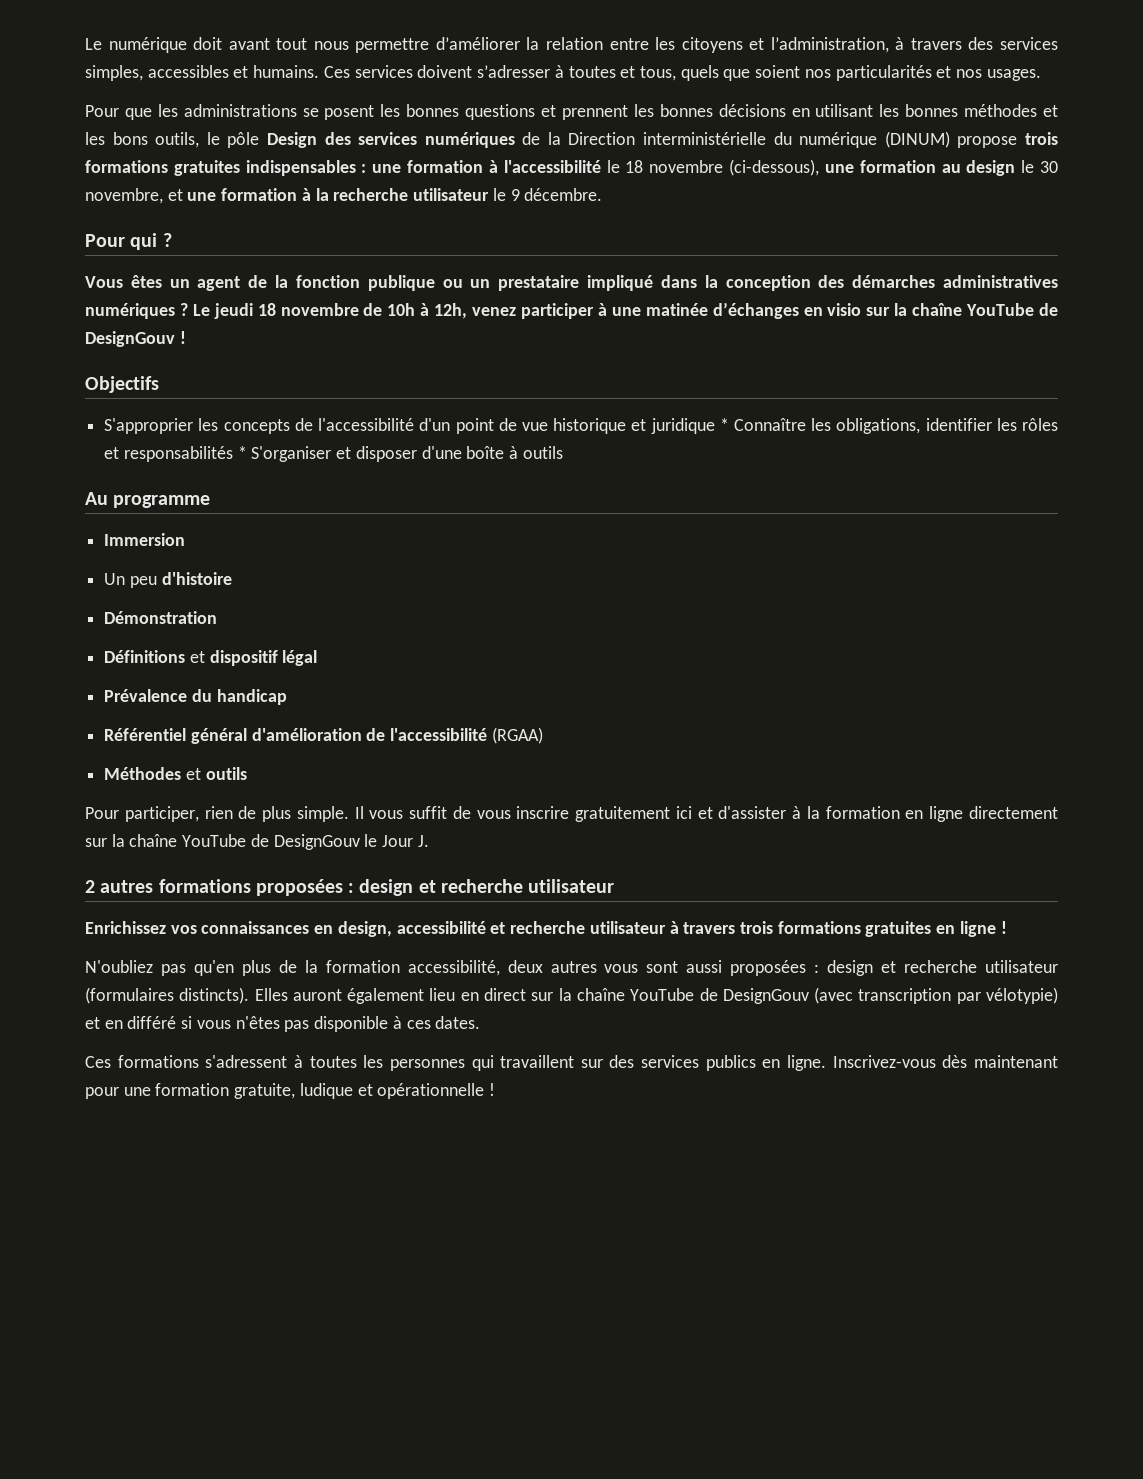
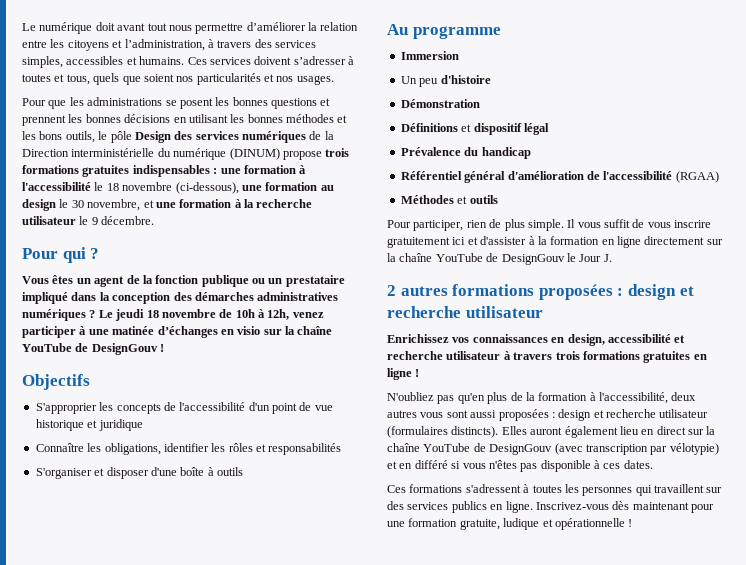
- S'approprier les concepts de l'accessibilité d'un point de vue historique et juridique * Connaître les obligations, identifier les rôles et responsabilités * S'organiser et disposer d'une boîte à outils
+ S'approprier les concepts de l'accessibilité d'un point de vue historique et juridique
+ Connaître les obligations, identifier les rôles et responsabilités
+ S'organiser et disposer d'une boîte à outils
- N'oubliez pas qu'en plus de la formation accessibilité, deux autres vous sont aussi proposées : design et recherche utilisateur (formulaires distincts).
+ N'oubliez pas qu'en plus de la formation à l'accessibilité, deux autres vous sont aussi proposées : design et recherche utilisateur (formulaires distincts).

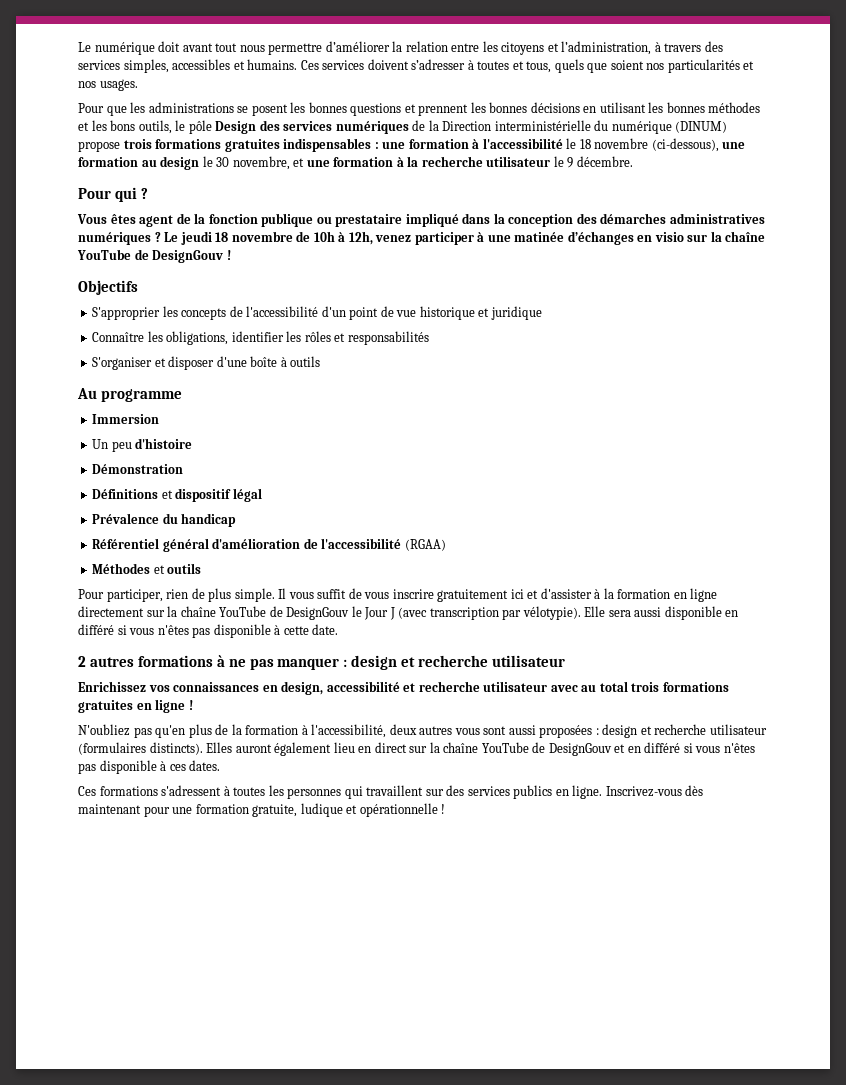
- Vous êtes un agent de la fonction publique ou un prestataire impliqué dans la conception des démarches administratives numériques ?
+ Vous êtes agent de la fonction publique ou prestataire impliqué dans la conception des démarches administratives numériques ?
- Il vous suffit de vous inscrire gratuitement ici et d'assister à la formation en ligne directement sur la chaîne YouTube de DesignGouv le Jour J.
+ Il vous suffit de vous inscrire gratuitement ici et d'assister à la formation en ligne directement sur la chaîne YouTube de DesignGouv le Jour J (avec transcription par vélotypie). Elle sera aussi disponible en différé si vous n'êtes pas disponible à cette date.
- 2 autres formations proposées : design et recherche utilisateur
+ 2 autres formations à ne pas manquer : design et recherche utilisateur
- Enrichissez vos connaissances en design, accessibilité et recherche utilisateur à travers trois formations gratuites en ligne !
+ Enrichissez vos connaissances en design, accessibilité et recherche utilisateur avec au total trois formations gratuites en ligne !
- Elles auront également lieu en direct sur la chaîne YouTube de DesignGouv (avec transcription par vélotypie) et en différé si vous n'êtes pas disponible à ces dates.
+ Elles auront également lieu en direct sur la chaîne YouTube de DesignGouv et en différé si vous n'êtes pas disponible à ces dates.

